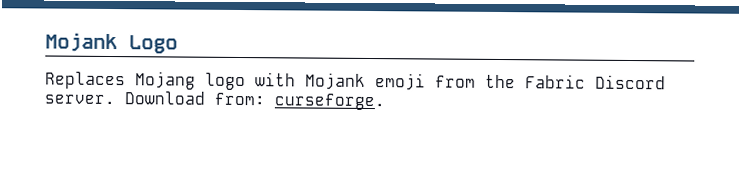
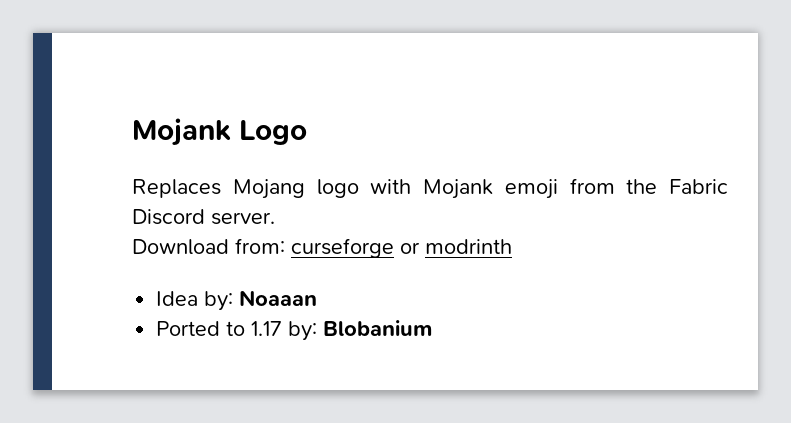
- Replaces Mojang logo with Mojank emoji from the Fabric Discord server. Download from: curseforge.
+ Replaces Mojang logo with Mojank emoji from the Fabric Discord server.
+ Download from: curseforge or modrinth
+ Idea by: Noaaan
+ Ported to 1.17 by: Blobanium

